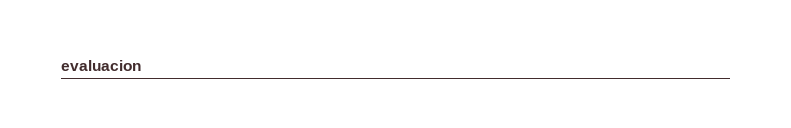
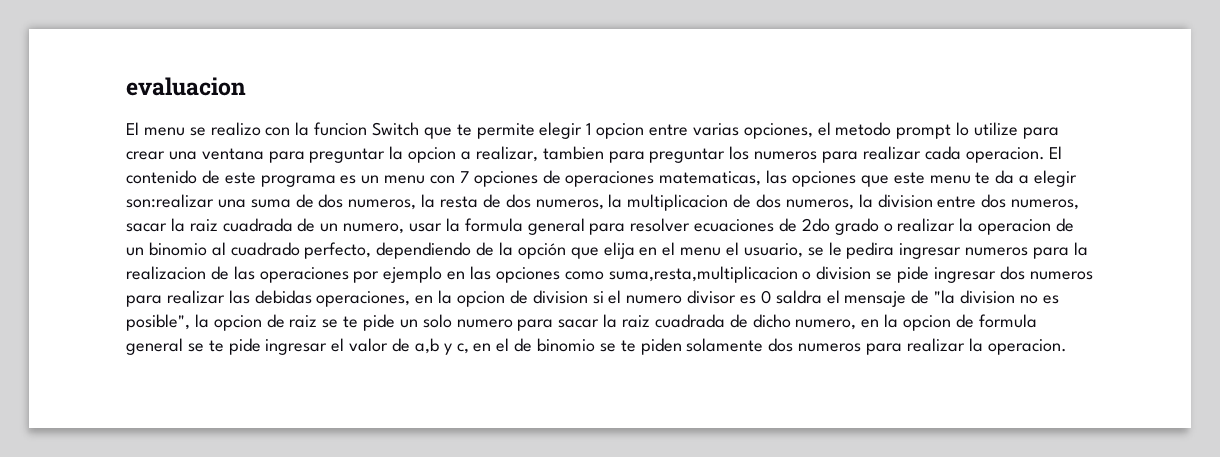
+ El menu se realizo con la funcion Switch que te permite elegir 1 opcion entre varias opciones, el metodo prompt lo utilize para crear una ventana para preguntar la opcion a realizar, tambien para preguntar los numeros para realizar cada operacion. El contenido de este programa es un menu con 7 opciones de operaciones matematicas, las opciones que este menu te da a elegir son:realizar una suma de dos numeros, la resta de dos numeros, la multiplicacion de dos numeros, la division entre dos numeros, sacar la raiz cuadrada de un numero, usar la formula general para resolver ecuaciones de 2do grado o realizar la operacion de un binomio al cuadrado perfecto, dependiendo de la opción que elija en el menu el usuario, se le pedira ingresar numeros para la realizacion de las operaciones por ejemplo en las opciones como suma,resta,multiplicacion o division se pide ingresar dos numeros para realizar las debidas operaciones, en la opcion de division si el numero divisor es 0 saldra el mensaje de "la division no es posible", la opcion de raiz se te pide un solo numero para sacar la raiz cuadrada de dicho numero, en la opcion de formula general se te pide ingresar el valor de a,b y c, en el de binomio se te piden solamente dos numeros para realizar la operacion.

